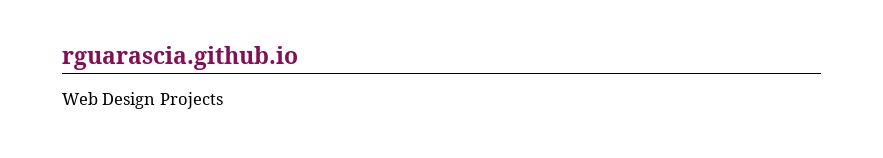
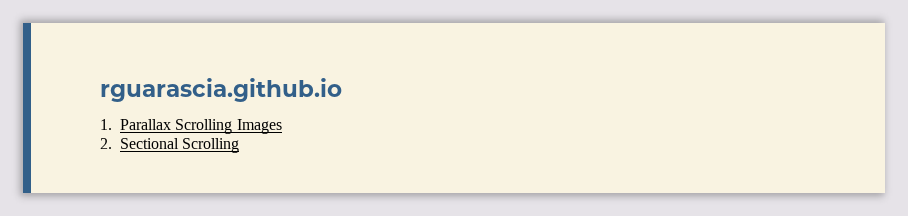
- Web Design Projects
+ 1. Parallax Scrolling Images
+ 2. Sectional Scrolling

